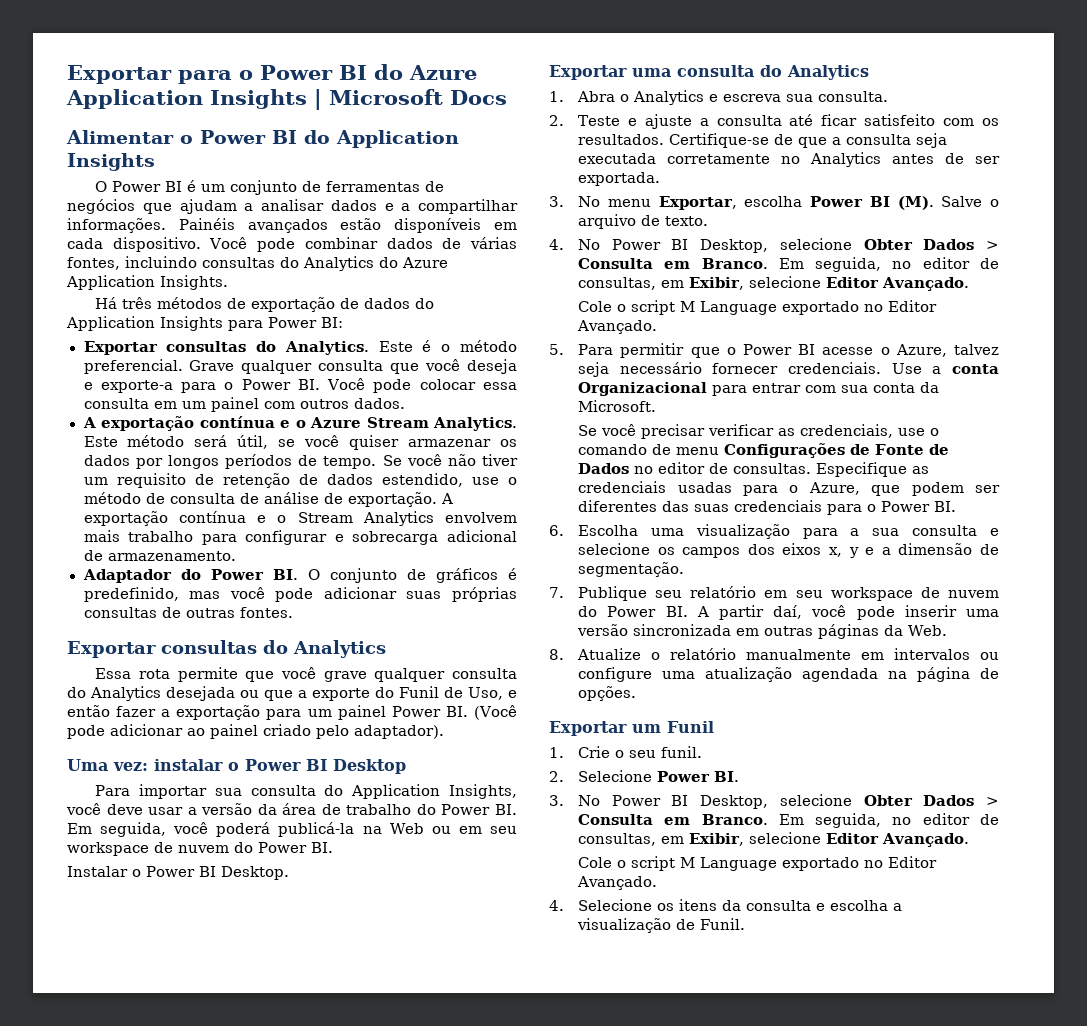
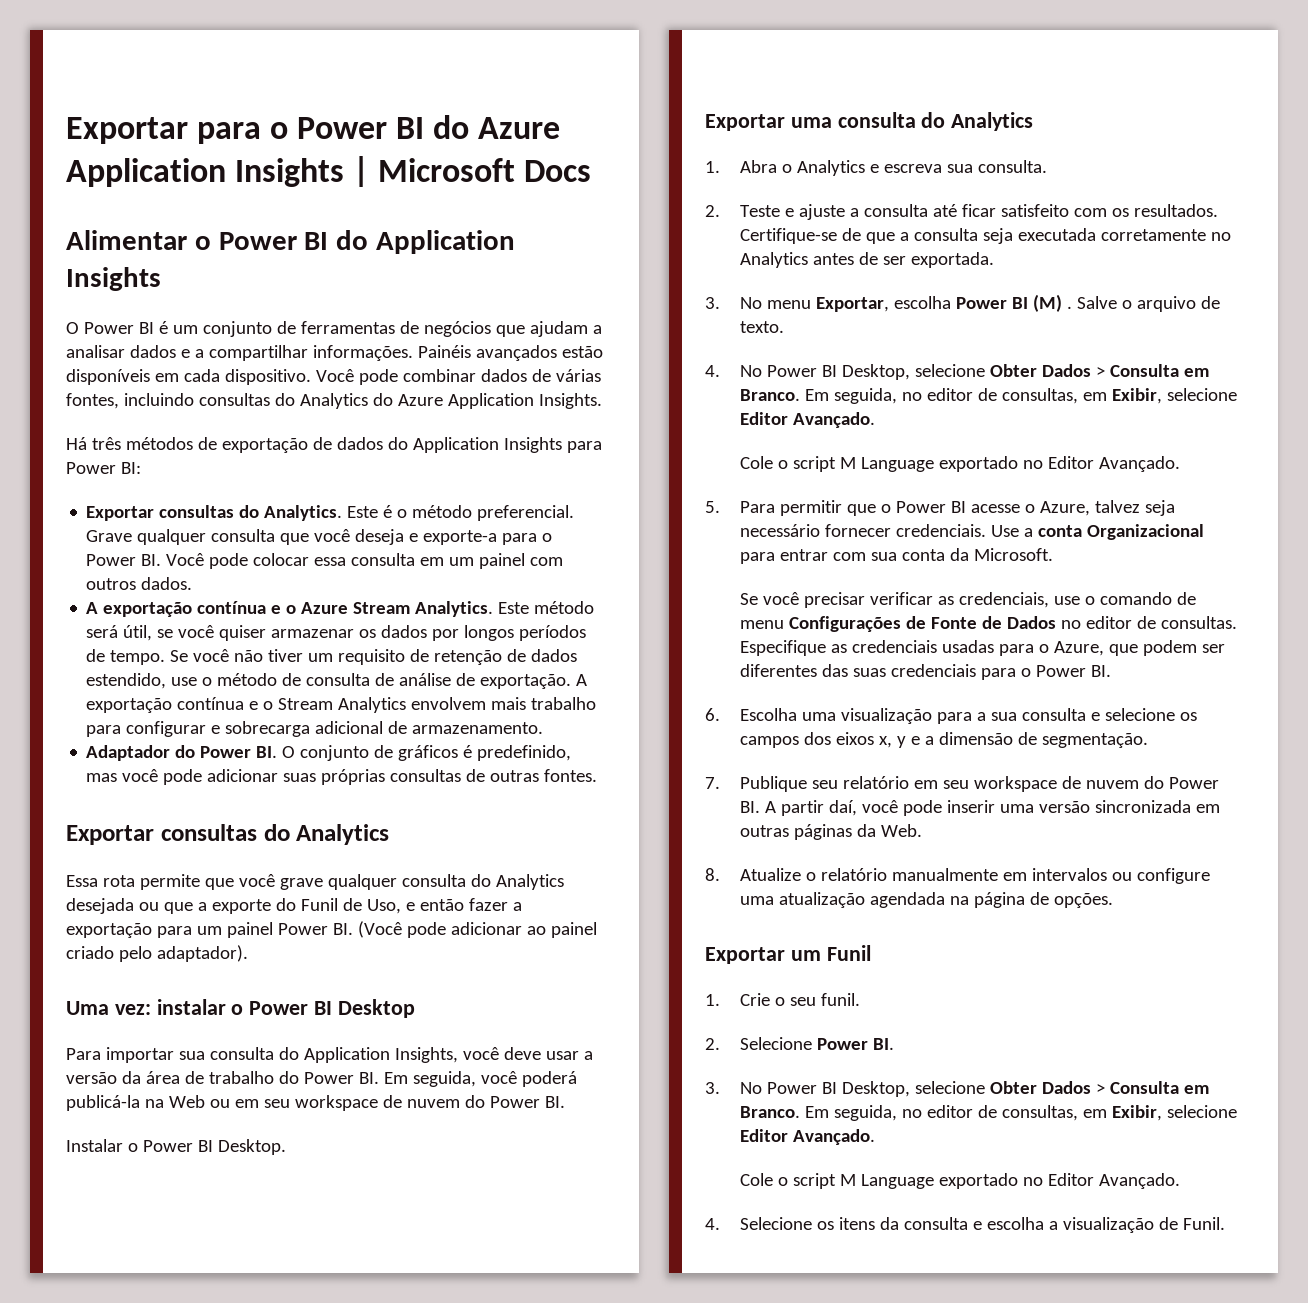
- 3. No menu Exportar, escolha Power BI (M). Salve o arquivo de texto.
+ 3. No menu Exportar, escolha Power BI (M) . Salve o arquivo de texto.

